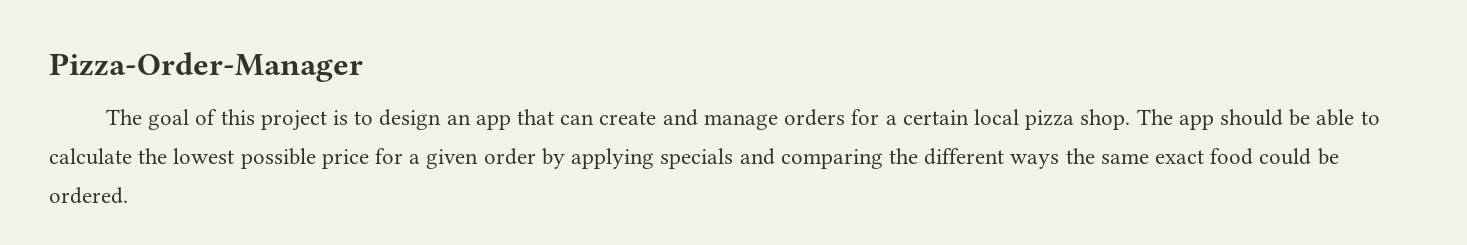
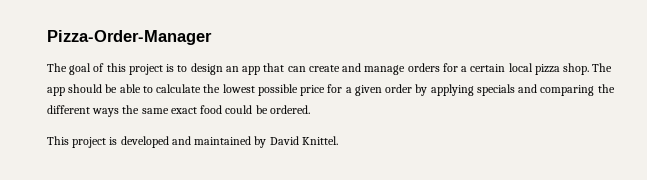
+ This project is developed and maintained by David Knittel.

